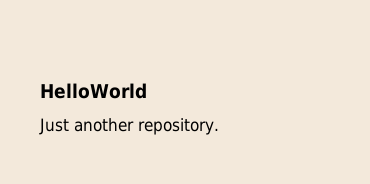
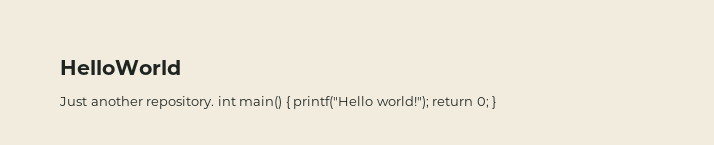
- Just another repository.
+ Just another repository. int main() { printf("Hello world!"); return 0; }

